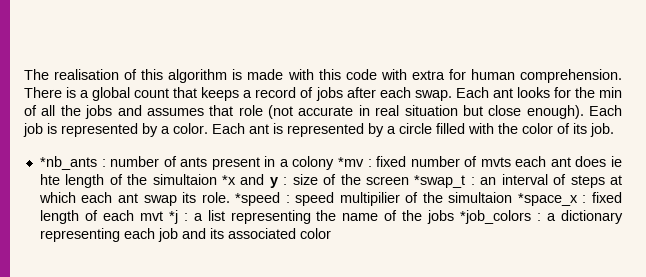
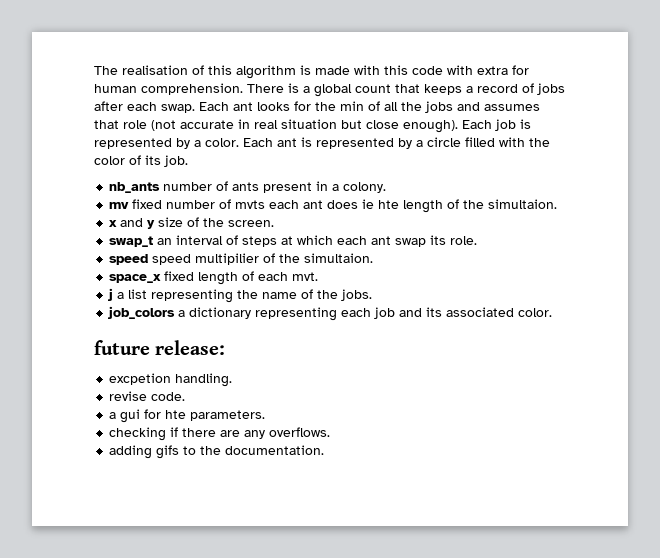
- *nb_ants : number of ants present in a colony *mv : fixed number of mvts each ant does ie hte length of the simultaion *x and y : size of the screen *swap_t : an interval of steps at which each ant swap its role. *speed : speed multipilier of the simultaion *space_x : fixed length of each mvt *j : a list representing the name of the jobs *job_colors : a dictionary representing each job and its associated color
+ nb_ants number of ants present in a colony.
+ mv fixed number of mvts each ant does ie hte length of the simultaion.
+ x and y size of the screen.
+ swap_t an interval of steps at which each ant swap its role.
+ speed speed multipilier of the simultaion.
+ space_x fixed length of each mvt.
+ j a list representing the name of the jobs.
+ job_colors a dictionary representing each job and its associated color.
+ future release:
+ excpetion handling.
+ revise code.
+ a gui for hte parameters.
+ checking if there are any overflows.
+ adding gifs to the documentation.

